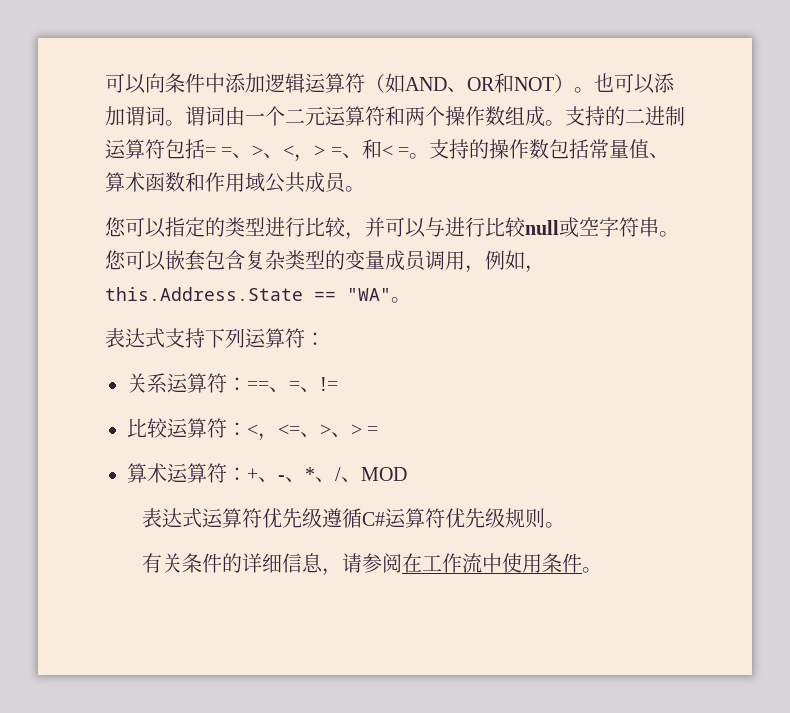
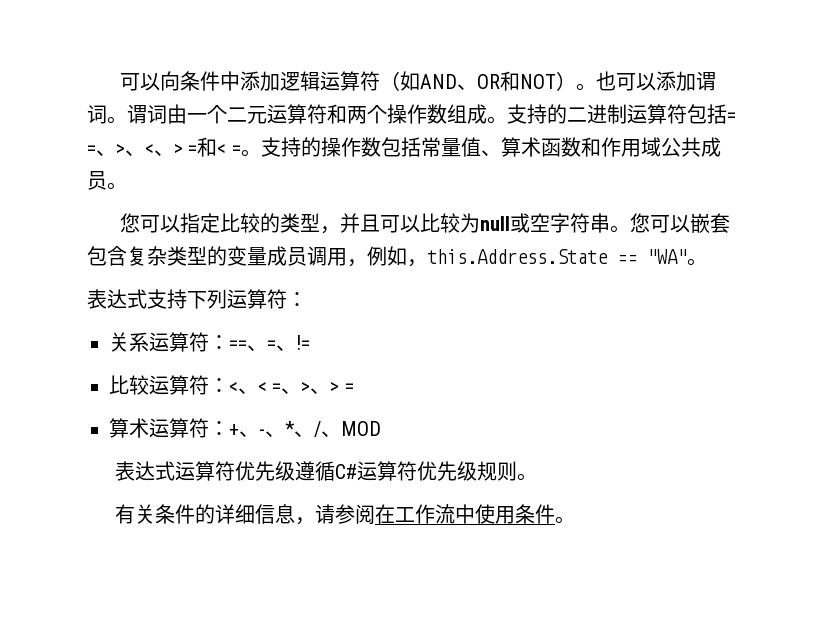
- 支持的二进制运算符包括= =、>、<，> =、和< =。
+ 支持的二进制运算符包括= =、>、<、> =和< =。
- 您可以指定的类型进行比较，并可以与进行比较null或空字符串。
+ 您可以指定比较的类型，并且可以比较为null或空字符串。
- 比较运算符：<，<=、>、> =
+ 比较运算符：<、< =、>、> =

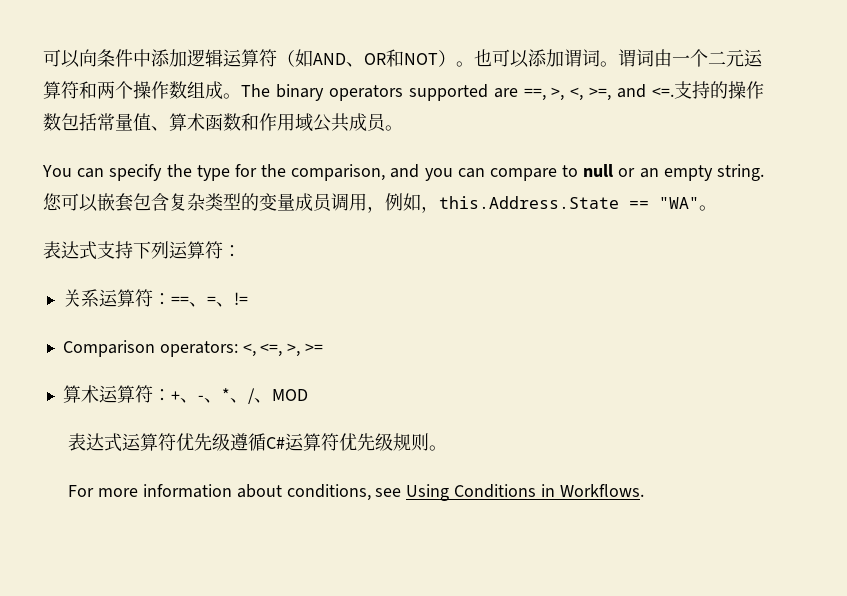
- 支持的二进制运算符包括= =、>、<、> =和< =。
+ The binary operators supported are ==, >, <, >=, and <=.
- 您可以指定比较的类型，并且可以比较为null或空字符串。
+ You can specify the type for the comparison, and you can compare to null or an empty string.
- 比较运算符：<、< =、>、> =
+ Comparison operators: <, <=, >, >=
- 有关条件的详细信息，请参阅在工作流中使用条件。
+ For more information about conditions, see Using Conditions in Workflows.

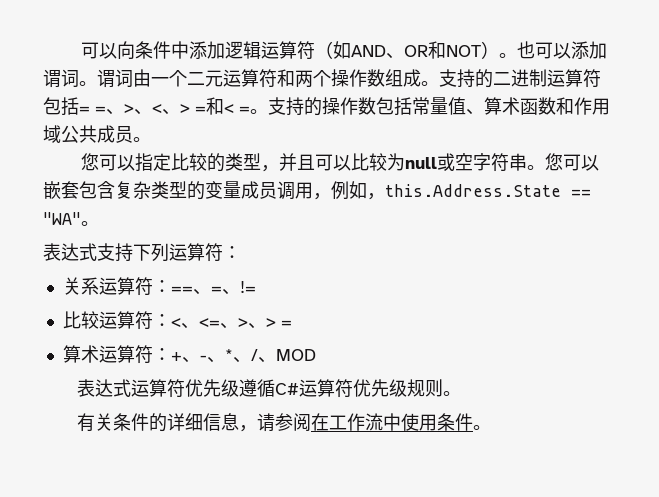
- The binary operators supported are ==, >, <, >=, and <=.
+ 支持的二进制运算符包括= =、>、<、> =和< =。
- You can specify the type for the comparison, and you can compare to null or an empty string.
+ 您可以指定比较的类型，并且可以比较为null或空字符串。
- Comparison operators: <, <=, >, >=
+ 比较运算符：<、<=、>、> =
- For more information about conditions, see Using Conditions in Workflows.
+ 有关条件的详细信息，请参阅在工作流中使用条件。

